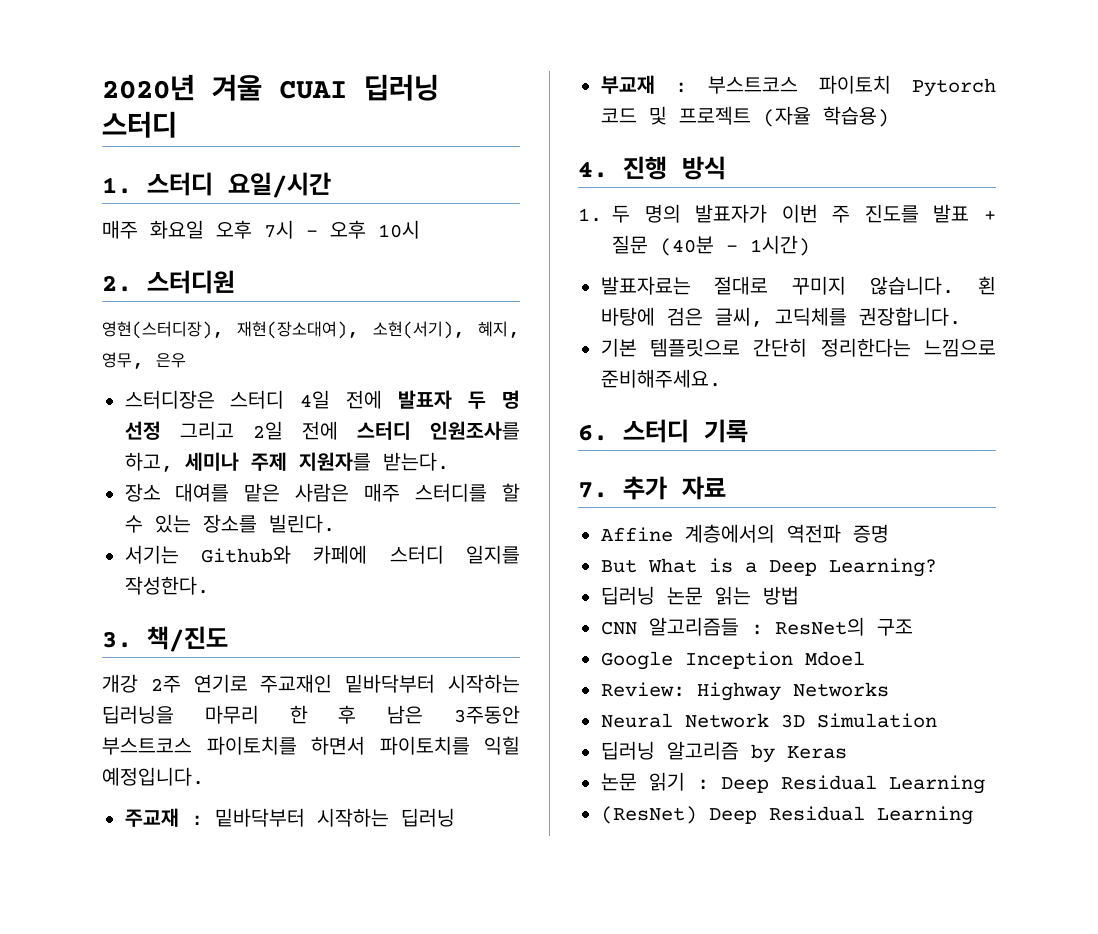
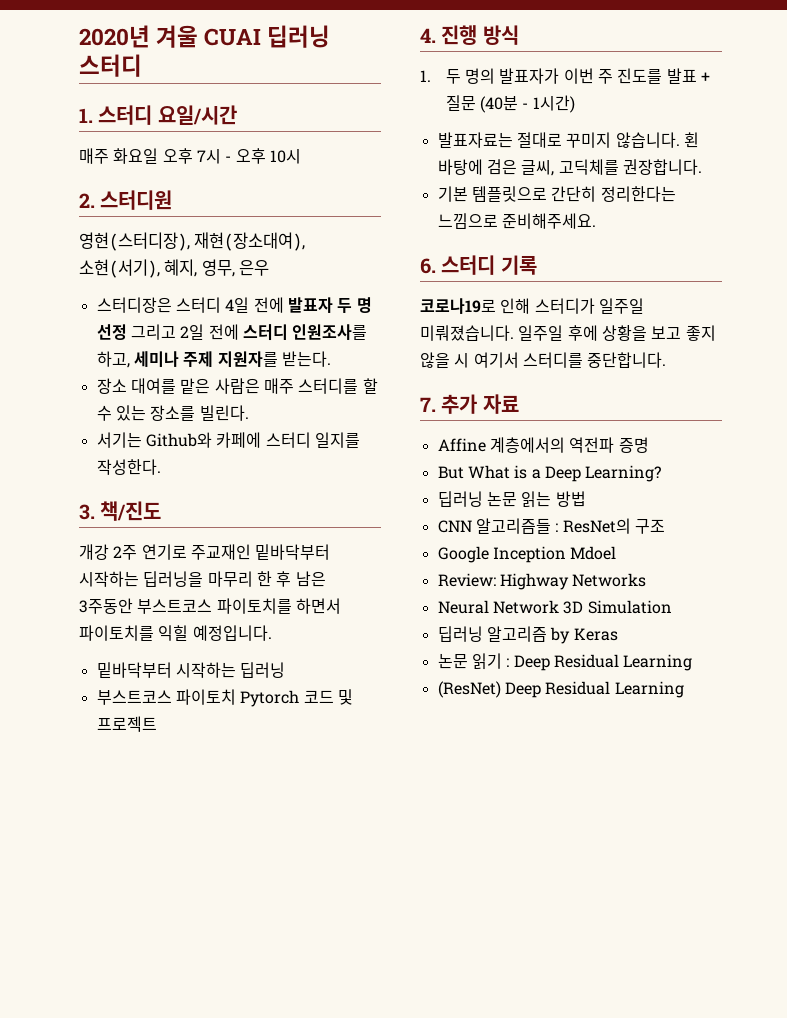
- 주교재 : 밑바닥부터 시작하는 딥러닝
+ 밑바닥부터 시작하는 딥러닝
- 부교재 : 부스트코스 파이토치 Pytorch 코드 및 프로젝트 (자율 학습용)
+ 부스트코스 파이토치 Pytorch 코드 및 프로젝트
+ 코로나19로 인해 스터디가 일주일 미뤄졌습니다. 일주일 후에 상황을 보고 좋지 않을 시 여기서 스터디를 중단합니다.

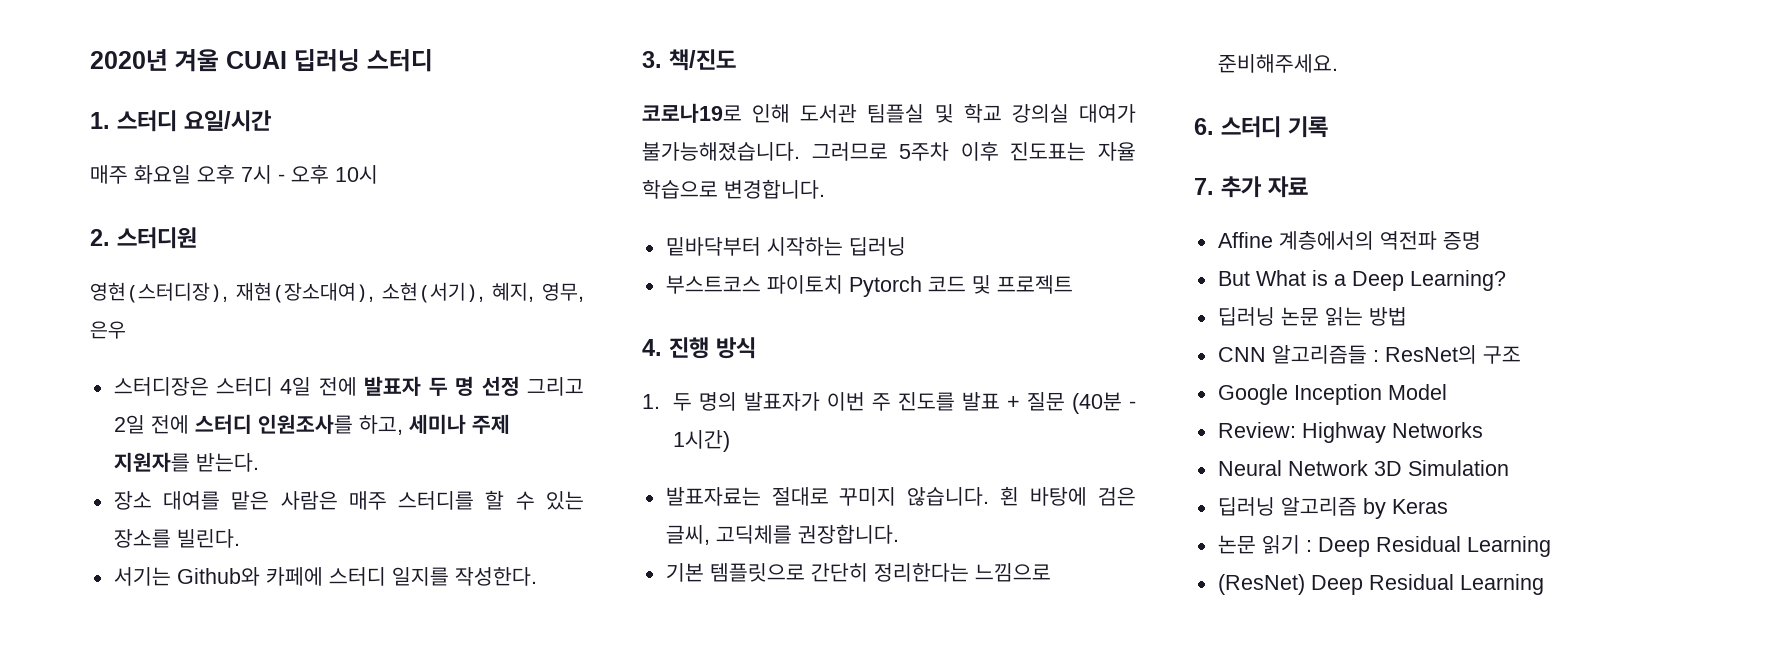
- 개강 2주 연기로 주교재인 밑바닥부터 시작하는 딥러닝을 마무리 한 후 남은 3주동안 부스트코스 파이토치를 하면서 파이토치를 익힐 예정입니다.
+ 코로나19로 인해 도서관 팀플실 및 학교 강의실 대여가 불가능해졌습니다. 그러므로 5주차 이후 진도표는 자율 학습으로 변경합니다.
- 코로나19로 인해 스터디가 일주일 미뤄졌습니다. 일주일 후에 상황을 보고 좋지 않을 시 여기서 스터디를 중단합니다.
- Google Inception Mdoel
+ Google Inception Model

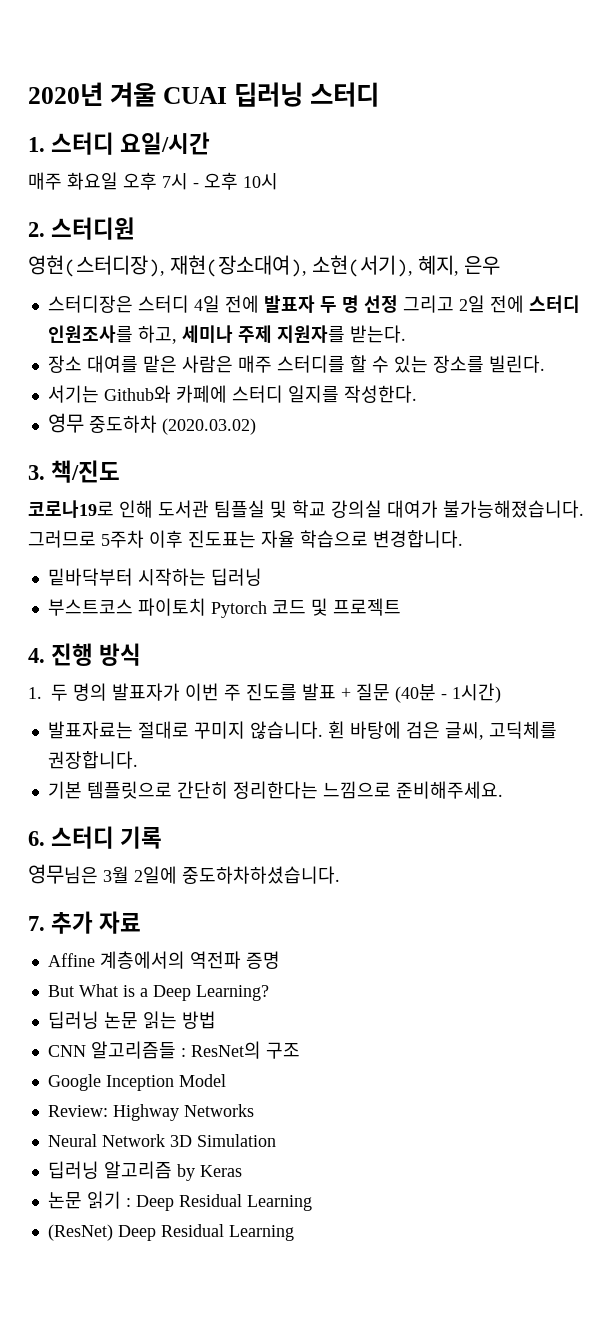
- 영현(스터디장), 재현(장소대여), 소현(서기), 혜지, 영무, 은우
+ 영현(스터디장), 재현(장소대여), 소현(서기), 혜지, 은우
+ 영무 중도하차 (2020.03.02)
+ 영무님은 3월 2일에 중도하차하셨습니다.

